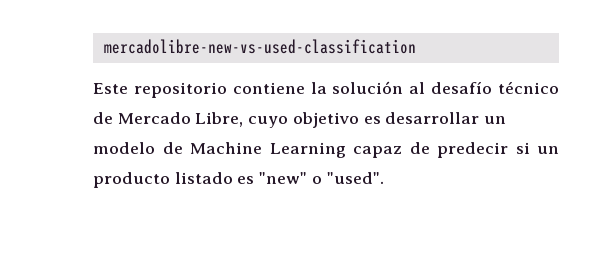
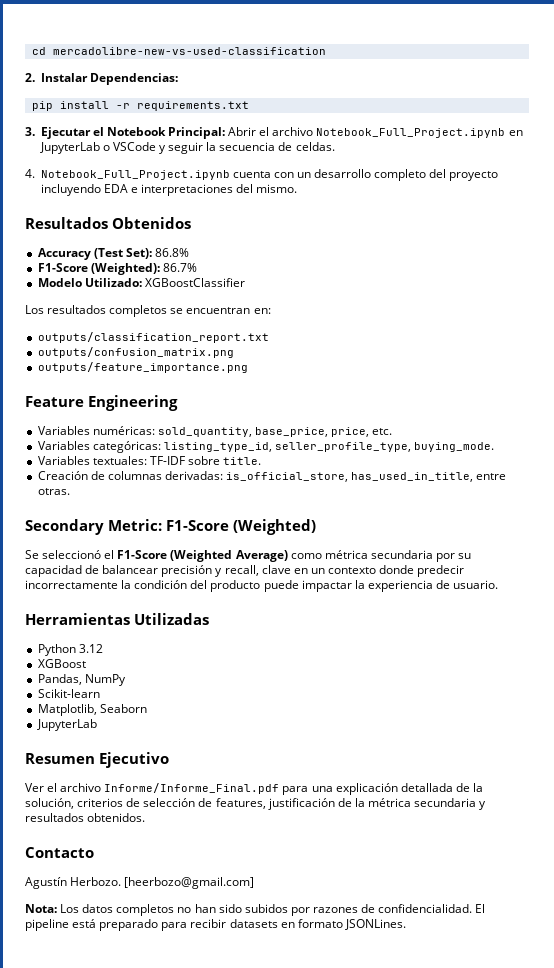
- mercadolibre-new-vs-used-classification
+ cd mercadolibre-new-vs-used-classification
- Este repositorio contiene la solución al desafío técnico de Mercado Libre, cuyo objetivo es desarrollar un modelo de Machine Learning capaz de predecir si un producto listado es "new" o "used".
+ 2. Instalar Dependencias:
+ pip install -r requirements.txt
+ 3. Ejecutar el Notebook Principal: Abrir el archivo Notebook_Full_Project.ipynb en JupyterLab o VSCode y seguir la secuencia de celdas.
+ 4. Notebook_Full_Project.ipynb cuenta con un desarrollo completo del proyecto incluyendo EDA e interpretaciones del mismo.
+ Resultados Obtenidos
+ Accuracy (Test Set): 86.8%
+ F1-Score (Weighted): 86.7%
+ Modelo Utilizado: XGBoostClassifier
+ Los resultados completos se encuentran en:
+ outputs/classification_report.txt
+ outputs/confusion_matrix.png
+ outputs/feature_importance.png
+ Feature Engineering
+ Variables numéricas: sold_quantity, base_price, price, etc.
+ Variables categóricas: listing_type_id, seller_profile_type, buying_mode.
+ Variables textuales: TF-IDF sobre title.
+ Creación de columnas derivadas: is_official_store, has_used_in_title, entre otras.
+ Secondary Metric: F1-Score (Weighted)
+ Se seleccionó el F1-Score (Weighted Average) como métrica secundaria por su capacidad de balancear precisión y recall, clave en un contexto donde predecir incorrectamente la condición del producto puede impactar la experiencia de usuario.
+ Herramientas Utilizadas
+ Python 3.12
+ XGBoost
+ Pandas, NumPy
+ Scikit-learn
+ Matplotlib, Seaborn
+ JupyterLab
+ Resumen Ejecutivo
+ Ver el archivo Informe/Informe_Final.pdf para una explicación detallada de la solución, criterios de selección de features, justificación de la métrica secundaria y resultados obtenidos.
+ Contacto
+ Agustín Herbozo. [heerbozo@gmail.com]
+ Nota: Los datos completos no han sido subidos por razones de confidencialidad. El pipeline está preparado para recibir datasets en formato JSONLines.

